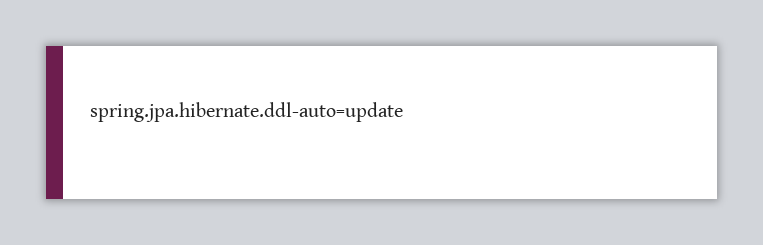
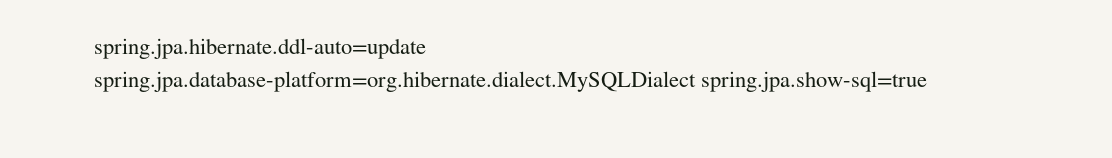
- spring.jpa.hibernate.ddl-auto=update
+ spring.jpa.hibernate.ddl-auto=update spring.jpa.database-platform=org.hibernate.dialect.MySQLDialect spring.jpa.show-sql=true

